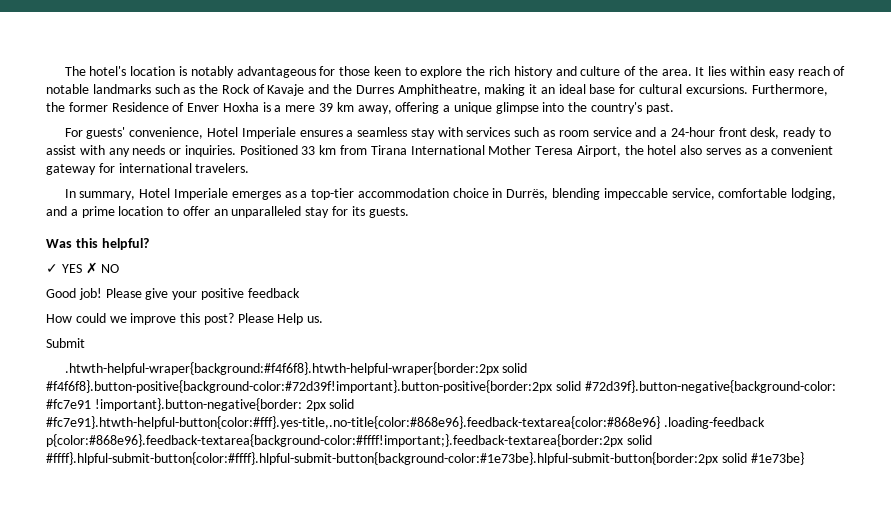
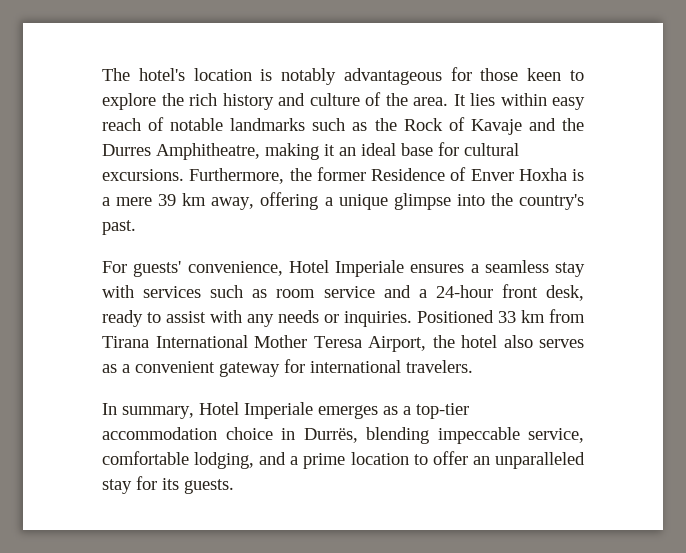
- Was this helpful?
- ✓ YES ✗ NO
- Good job! Please give your positive feedback
- How could we improve this post? Please Help us.
- Submit
- .htwth-helpful-wraper{background:#f4f6f8}.htwth-helpful-wraper{border:2px solid #f4f6f8}.button-positive{background-color:#72d39f!important}.button-positive{border:2px solid #72d39f}.button-negative{background-color: #fc7e91 !important}.button-negative{border: 2px solid #fc7e91}.htwth-helpful-button{color:#fff}.yes-title,.no-title{color:#868e96}.feedback-textarea{color:#868e96} .loading-feedback p{color:#868e96}.feedback-textarea{background-color:#ffff!important;}.feedback-textarea{border:2px solid #ffff}.hlpful-submit-button{color:#ffff}.hlpful-submit-button{background-color:#1e73be}.hlpful-submit-button{border:2px solid #1e73be}

